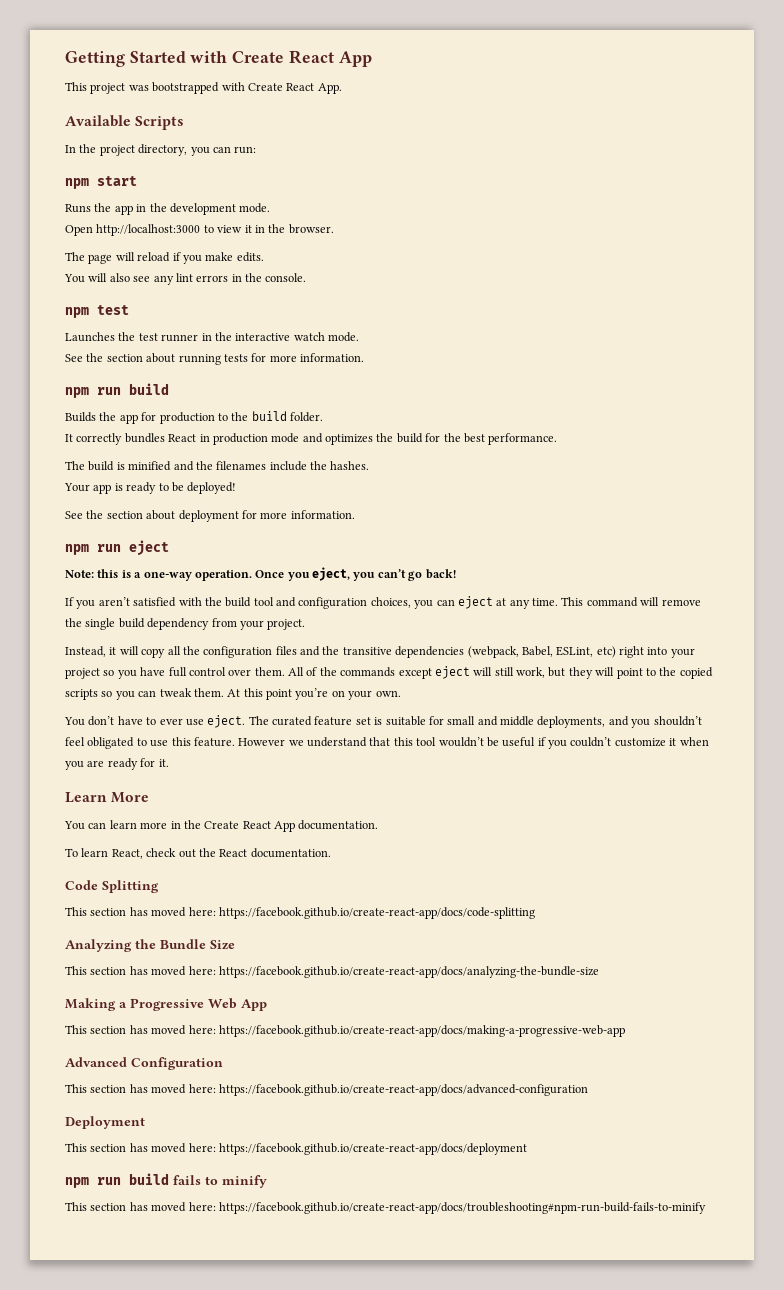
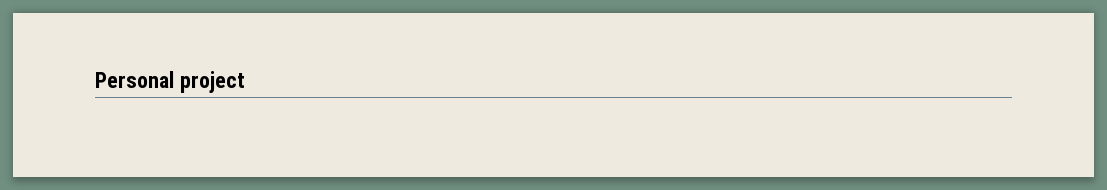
- Getting Started with Create React App
- This project was bootstrapped with Create React App.
- Available Scripts
- In the project directory, you can run:
- npm start
- Runs the app in the development mode.
- Open http://localhost:3000 to view it in the browser.
- The page will reload if you make edits.
- You will also see any lint errors in the console.
- npm test
- Launches the test runner in the interactive watch mode.
- See the section about running tests for more information.
- npm run build
- Builds the app for production to the build folder.
- It correctly bundles React in production mode and optimizes the build for the best performance.
- The build is minified and the filenames include the hashes.
- Your app is ready to be deployed!
- See the section about deployment for more information.
- npm run eject
- Note: this is a one-way operation. Once you eject, you can’t go back!
- If you aren’t satisfied with the build tool and configuration choices, you can eject at any time. This command will remove the single build dependency from your project.
- Instead, it will copy all the configuration files and the transitive dependencies (webpack, Babel, ESLint, etc) right into your project so you have full control over them. All of the commands except eject will still work, but they will point to the copied scripts so you can tweak them. At this point you’re on your own.
- You don’t have to ever use eject. The curated feature set is suitable for small and middle deployments, and you shouldn’t feel obligated to use this feature. However we understand that this tool wouldn’t be useful if you couldn’t customize it when you are ready for it.
- Learn More
- You can learn more in the Create React App documentation.
- To learn React, check out the React documentation.
- Code Splitting
- This section has moved here: https://facebook.github.io/create-react-app/docs/code-splitting
- Analyzing the Bundle Size
- This section has moved here: https://facebook.github.io/create-react-app/docs/analyzing-the-bundle-size
- Making a Progressive Web App
- This section has moved here: https://facebook.github.io/create-react-app/docs/making-a-progressive-web-app
- Advanced Configuration
- This section has moved here: https://facebook.github.io/create-react-app/docs/advanced-configuration
- Deployment
- This section has moved here: https://facebook.github.io/create-react-app/docs/deployment
- npm run build fails to minify
- This section has moved here: https://facebook.github.io/create-react-app/docs/troubleshooting#npm-run-build-fails-to-minify
+ Personal project

